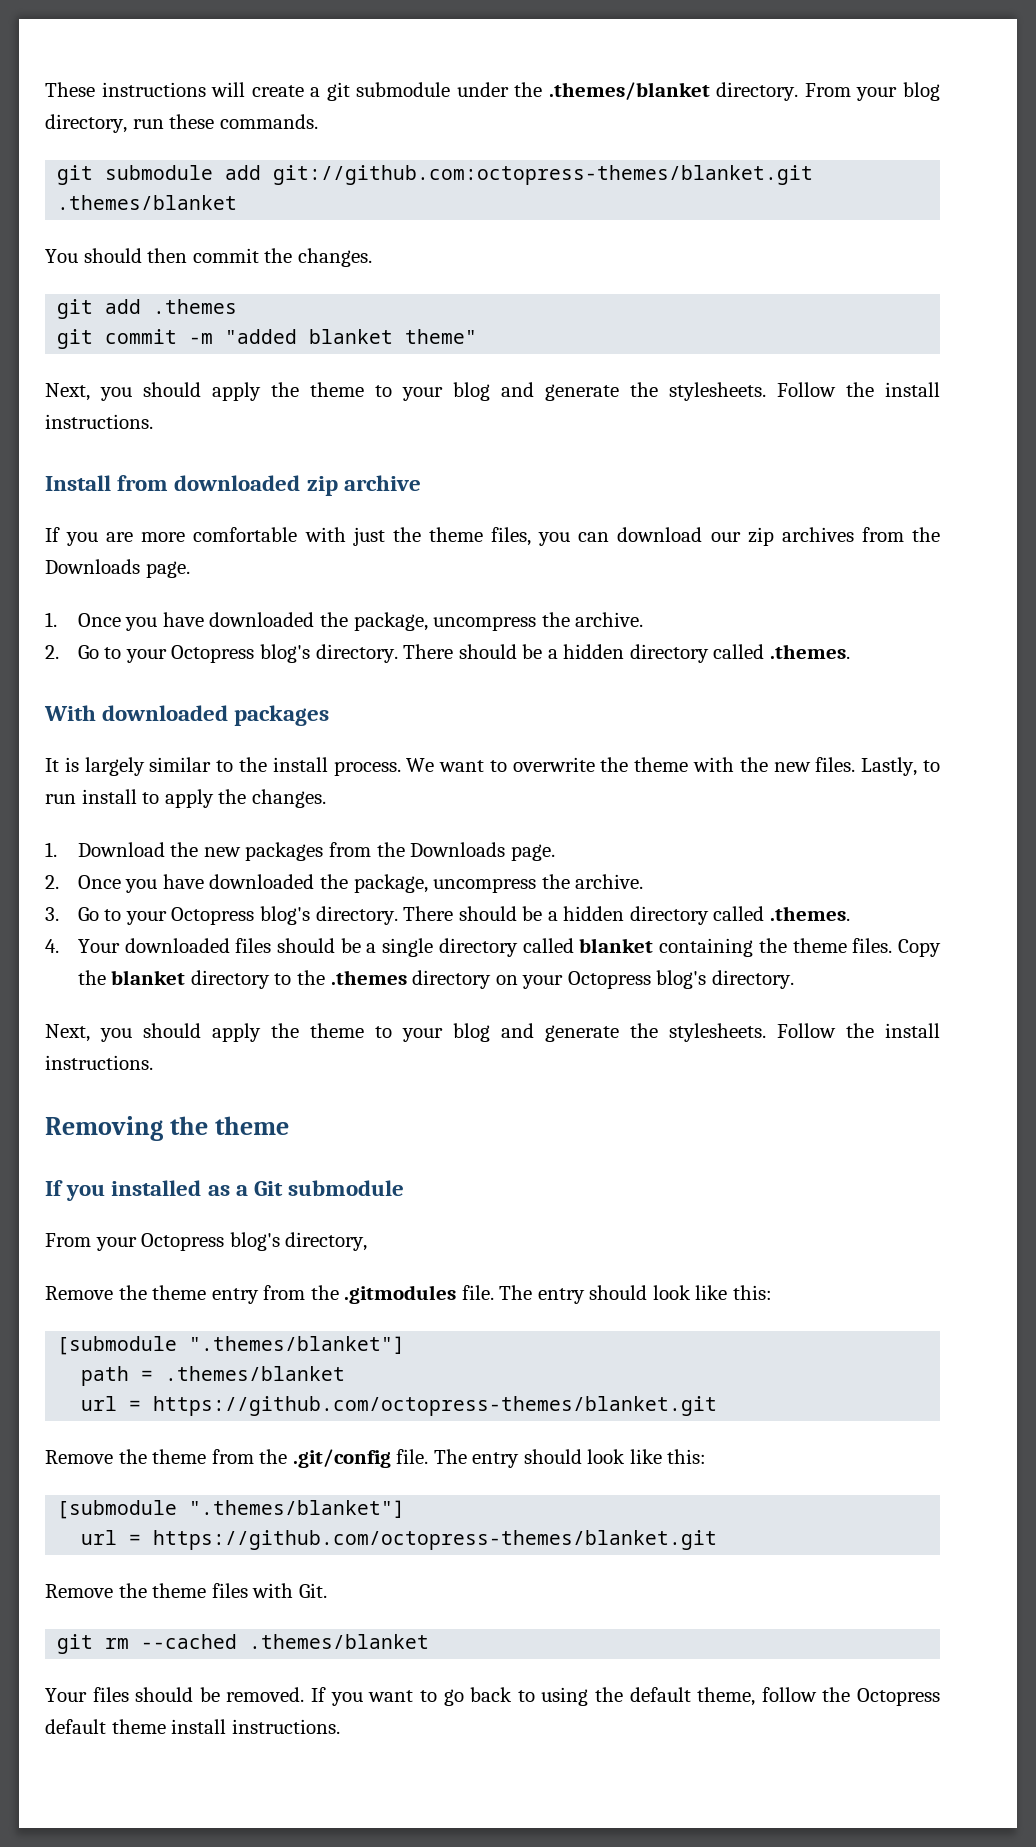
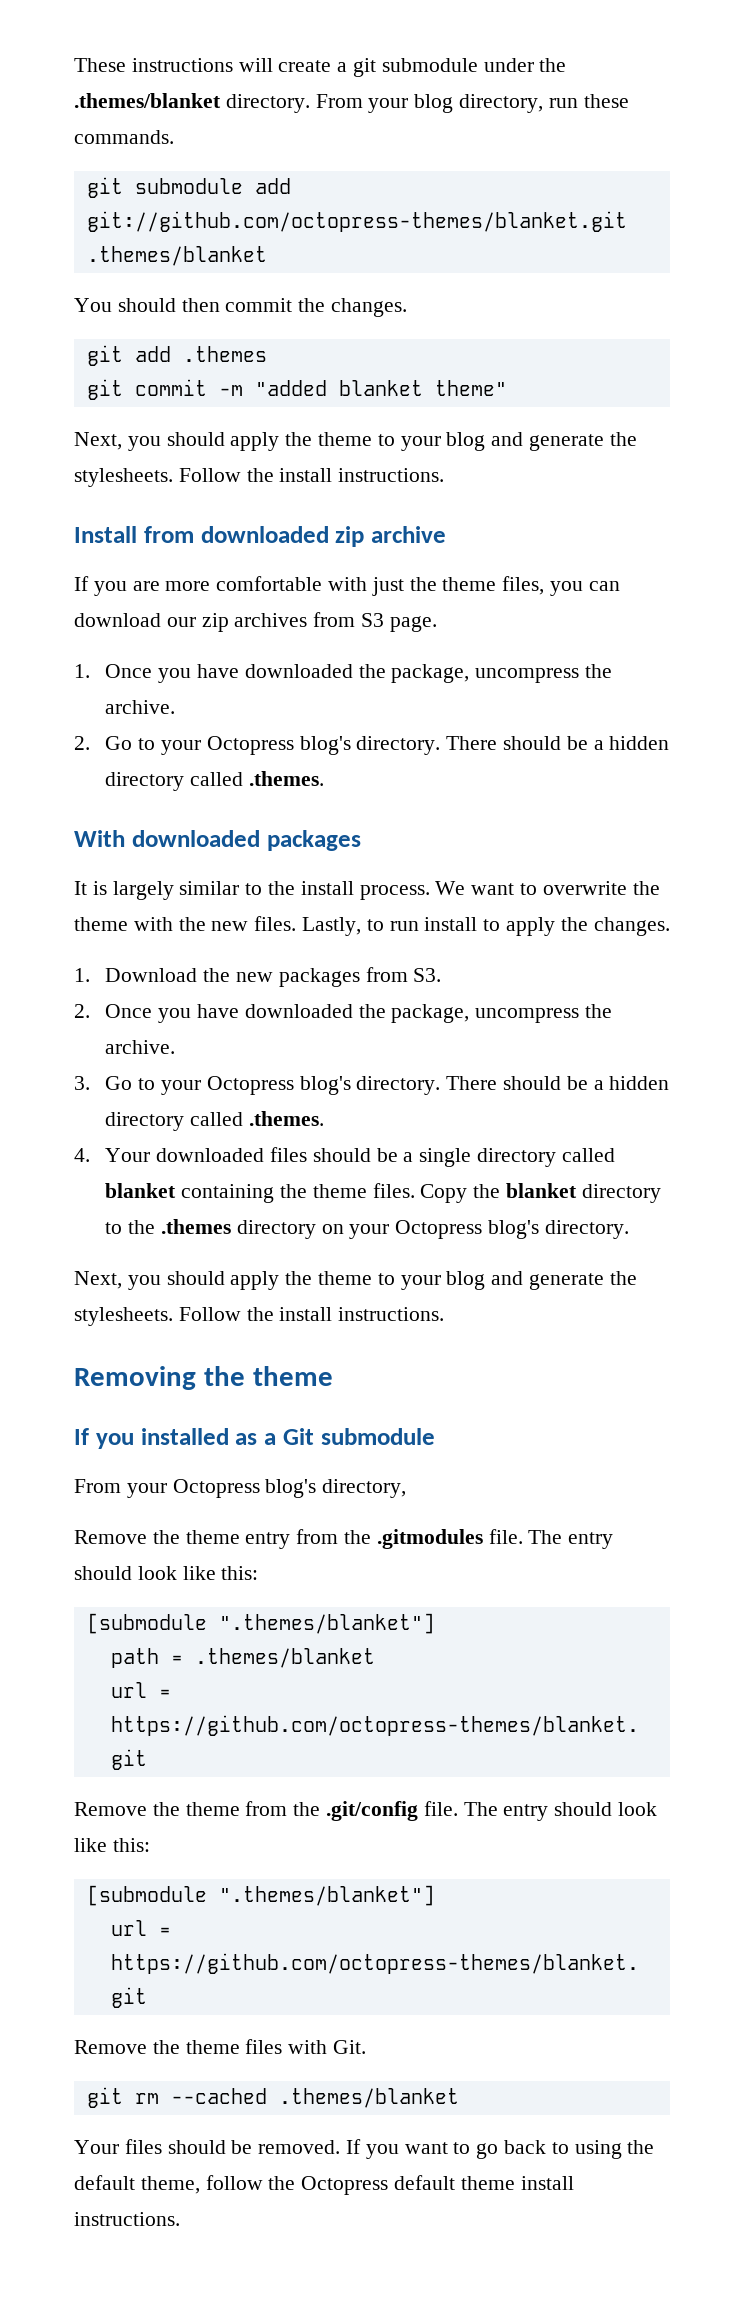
- git submodule add git://github.com:octopress-themes/blanket.git .themes/blanket
+ git submodule add git://github.com/octopress-themes/blanket.git .themes/blanket
- If you are more comfortable with just the theme files, you can download our zip archives from the Downloads page.
+ If you are more comfortable with just the theme files, you can download our zip archives from S3 page.
- 1. Download the new packages from the Downloads page.
+ 1. Download the new packages from S3.

